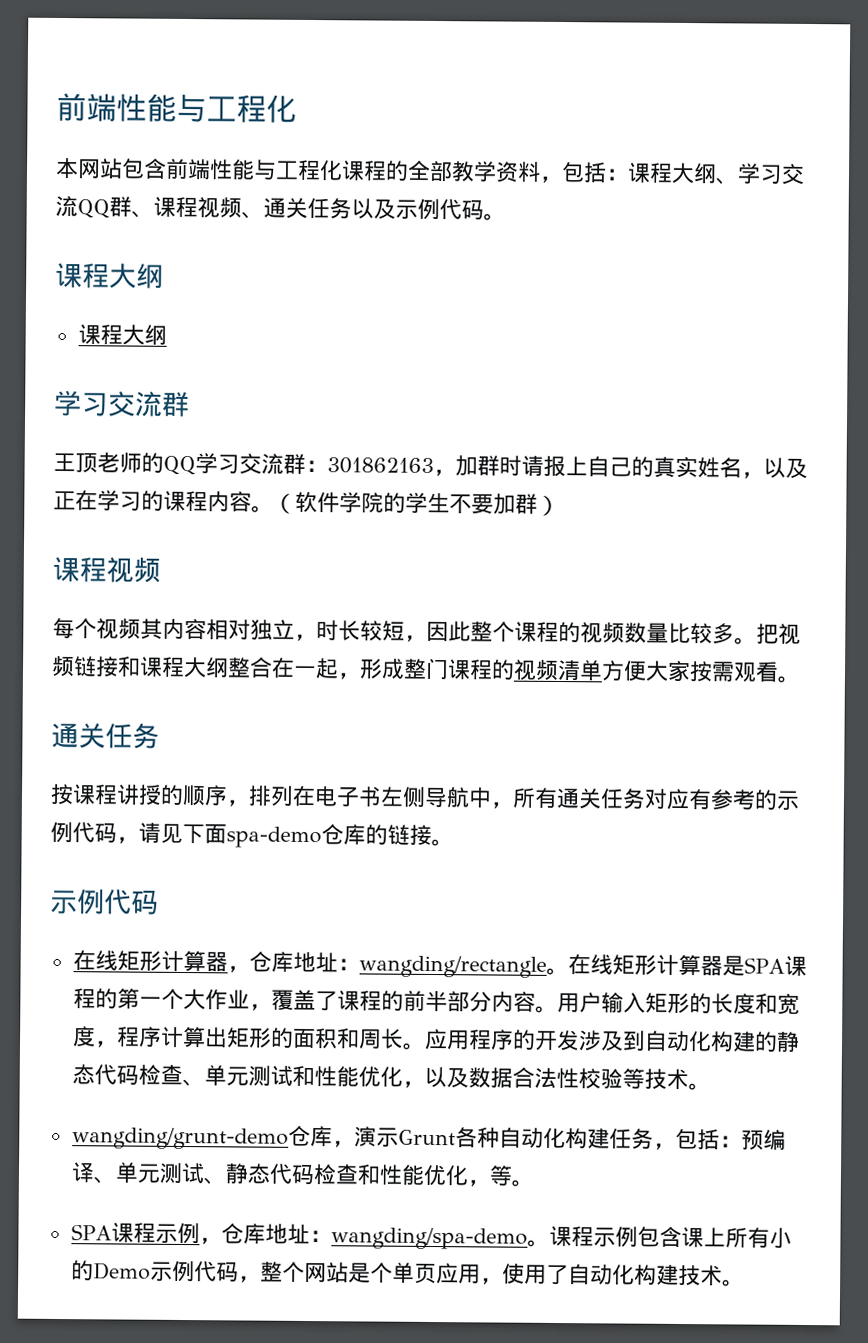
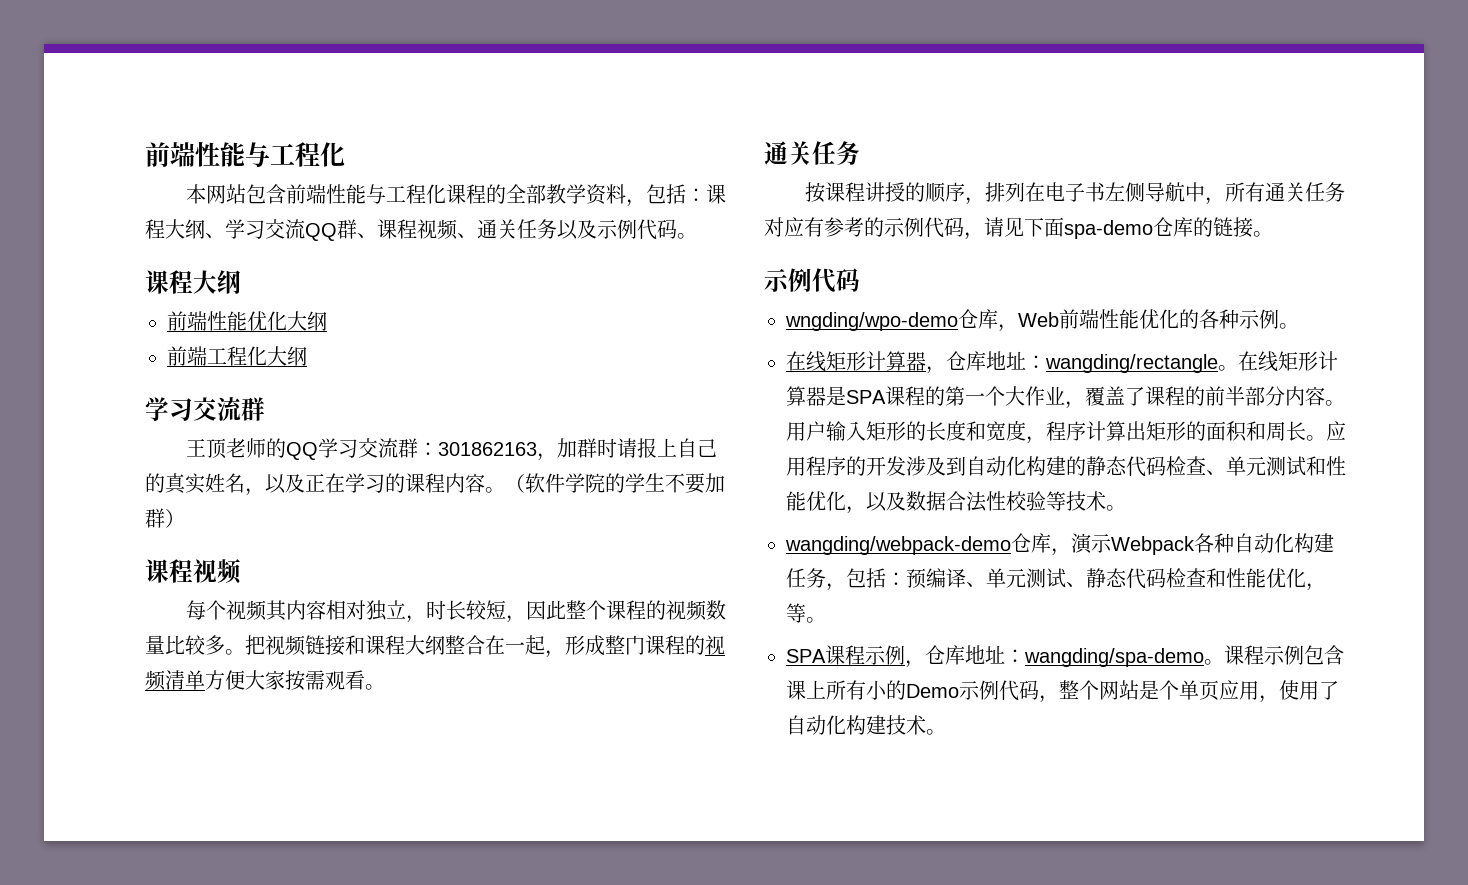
  本网站包含前端性能与工程化课程的全部教学资料，包括：课程大纲、学习交流QQ群、课程视频、通关任务以及示例代码。
  课程大纲
- 课程大纲
+ 前端性能优化大纲
+ 前端工程化大纲
+ wngding/wpo-demo仓库，Web前端性能优化的各种示例。
- wangding/grunt-demo仓库，演示Grunt各种自动化构建任务，包括：预编译、单元测试、静态代码检查和性能优化，等。
+ wangding/webpack-demo仓库，演示Webpack各种自动化构建任务，包括：预编译、单元测试、静态代码检查和性能优化，等。

